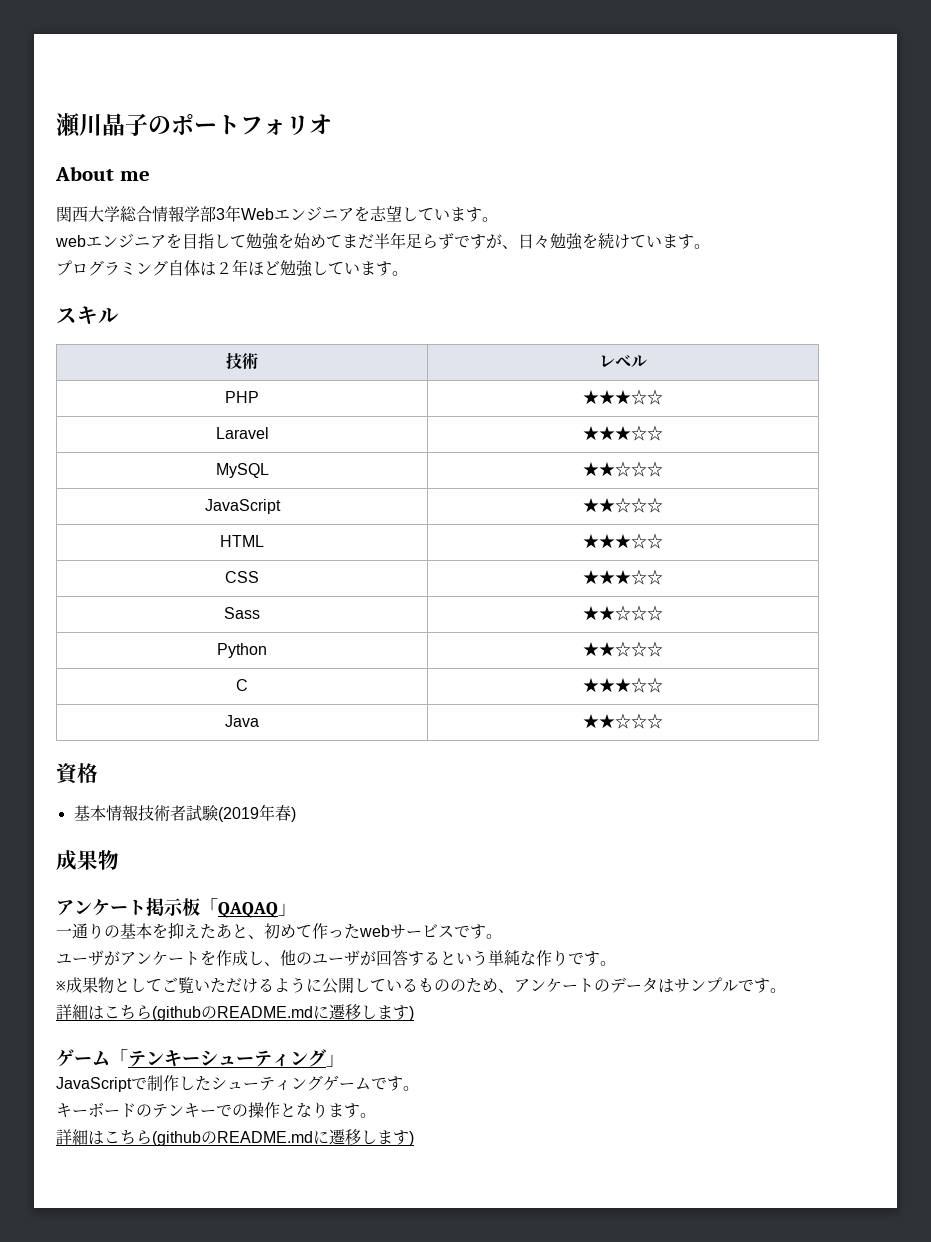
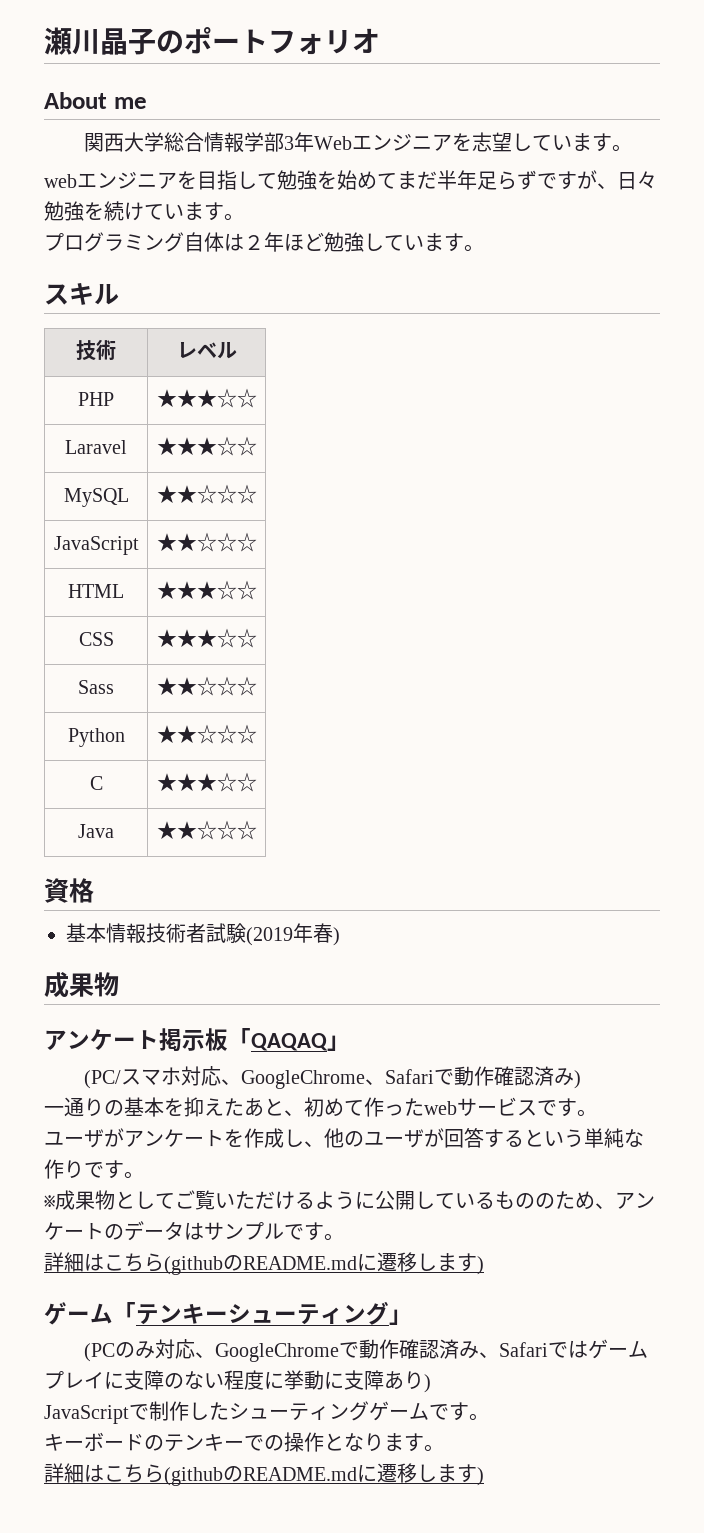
+ (PC/スマホ対応、GoogleChrome、Safariで動作確認済み)
+ (PCのみ対応、GoogleChromeで動作確認済み、Safariではゲームプレイに支障のない程度に挙動に支障あり)

